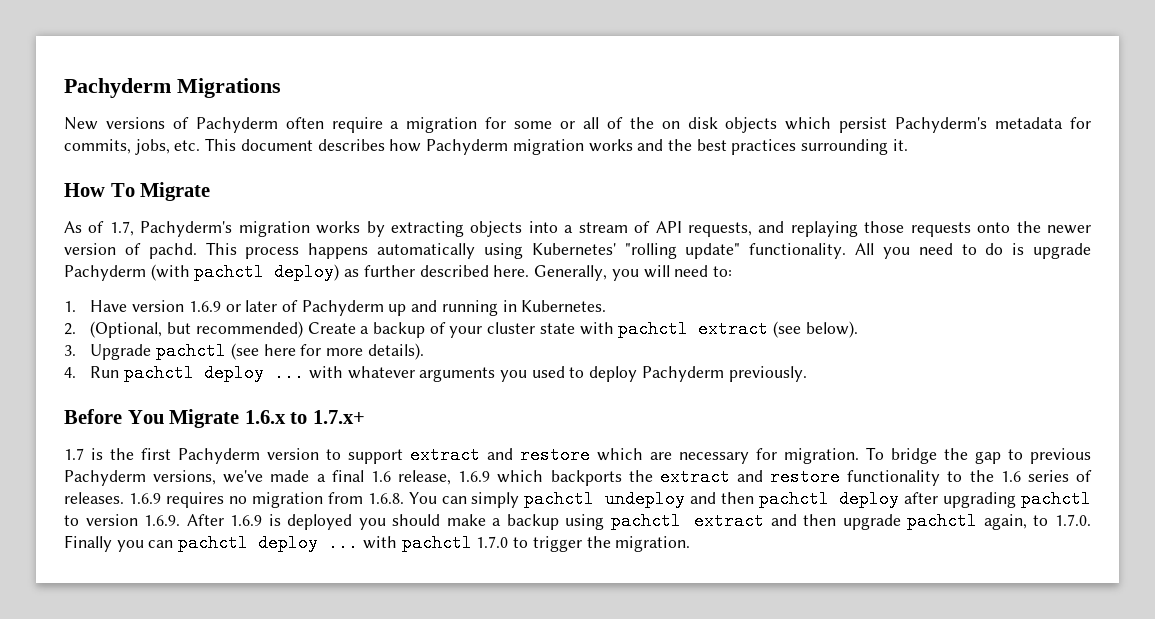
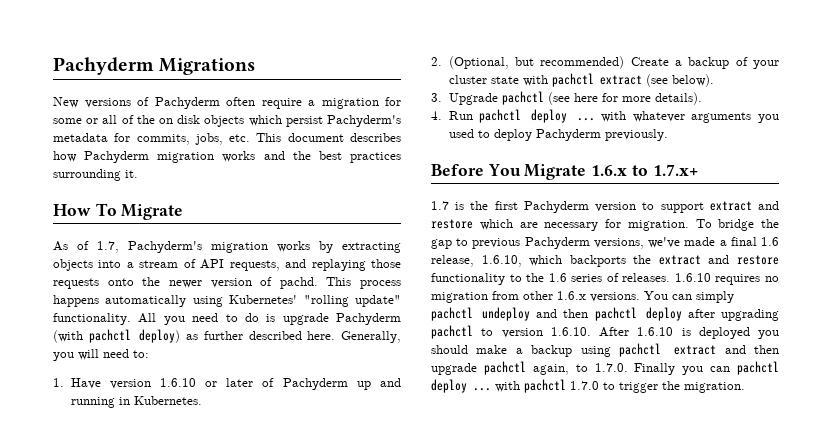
- 1. Have version 1.6.9 or later of Pachyderm up and running in Kubernetes.
+ 1. Have version 1.6.10 or later of Pachyderm up and running in Kubernetes.
- To bridge the gap to previous Pachyderm versions, we've made a final 1.6 release, 1.6.9 which backports the extract and restore functionality to the 1.6 series of releases.
+ To bridge the gap to previous Pachyderm versions, we've made a final 1.6 release, 1.6.10, which backports the extract and restore functionality to the 1.6 series of releases.
- 1.6.9 requires no migration from 1.6.8. You can simply pachctl undeploy and then pachctl deploy after upgrading pachctl to version 1.6.9. After 1.6.9 is deployed you should make a backup using pachctl extract and then upgrade pachctl again, to 1.7.0. Finally you can pachctl deploy ... with pachctl 1.7.0 to trigger the migration.
+ 1.6.10 requires no migration from other 1.6.x versions. You can simply pachctl undeploy and then pachctl deploy after upgrading pachctl to version 1.6.10. After 1.6.10 is deployed you should make a backup using pachctl extract and then upgrade pachctl again, to 1.7.0. Finally you can pachctl deploy ... with pachctl 1.7.0 to trigger the migration.

